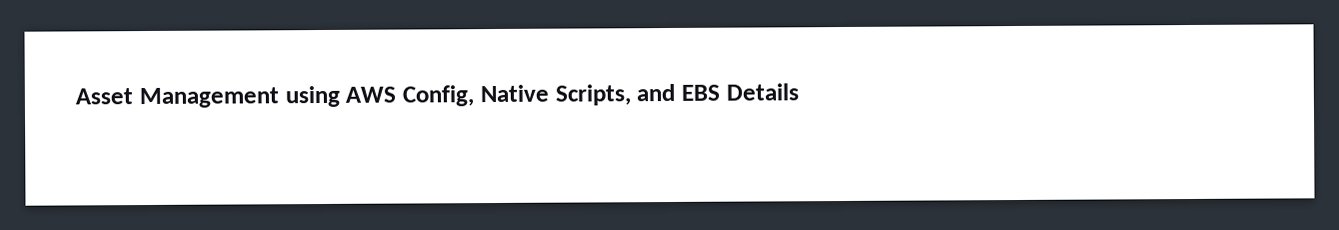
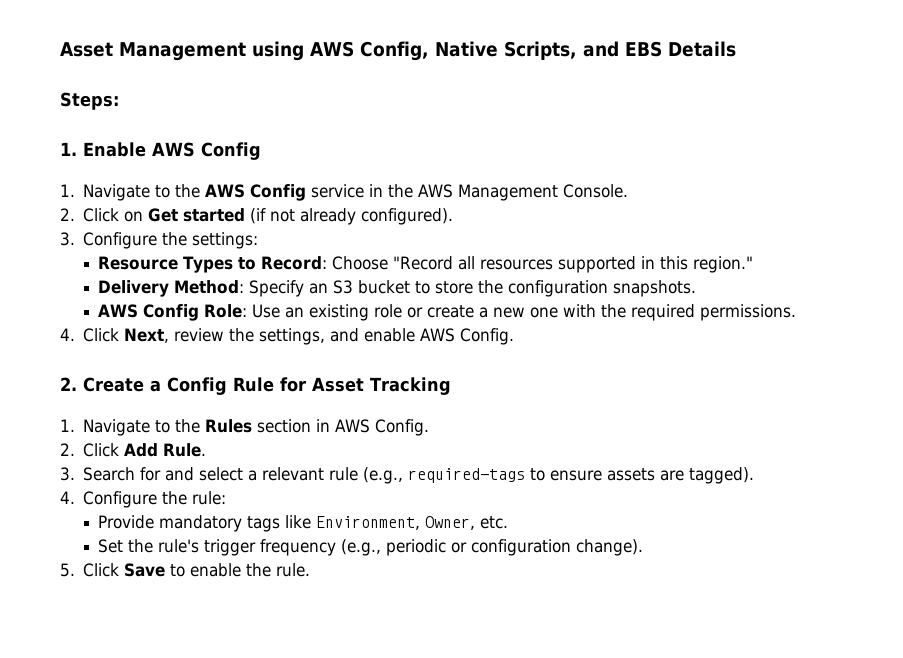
+ Steps:
+ 1. Enable AWS Config
+ 1. Navigate to the AWS Config service in the AWS Management Console.
+ 2. Click on Get started (if not already configured).
+ 3. Configure the settings:
+ Resource Types to Record: Choose "Record all resources supported in this region."
+ Delivery Method: Specify an S3 bucket to store the configuration snapshots.
+ AWS Config Role: Use an existing role or create a new one with the required permissions.
+ 4. Click Next, review the settings, and enable AWS Config.
+ 2. Create a Config Rule for Asset Tracking
+ 1. Navigate to the Rules section in AWS Config.
+ 2. Click Add Rule.
+ 3. Search for and select a relevant rule (e.g., required-tags to ensure assets are tagged).
+ 4. Configure the rule:
+ Provide mandatory tags like Environment, Owner, etc.
+ Set the rule's trigger frequency (e.g., periodic or configuration change).
+ 5. Click Save to enable the rule.

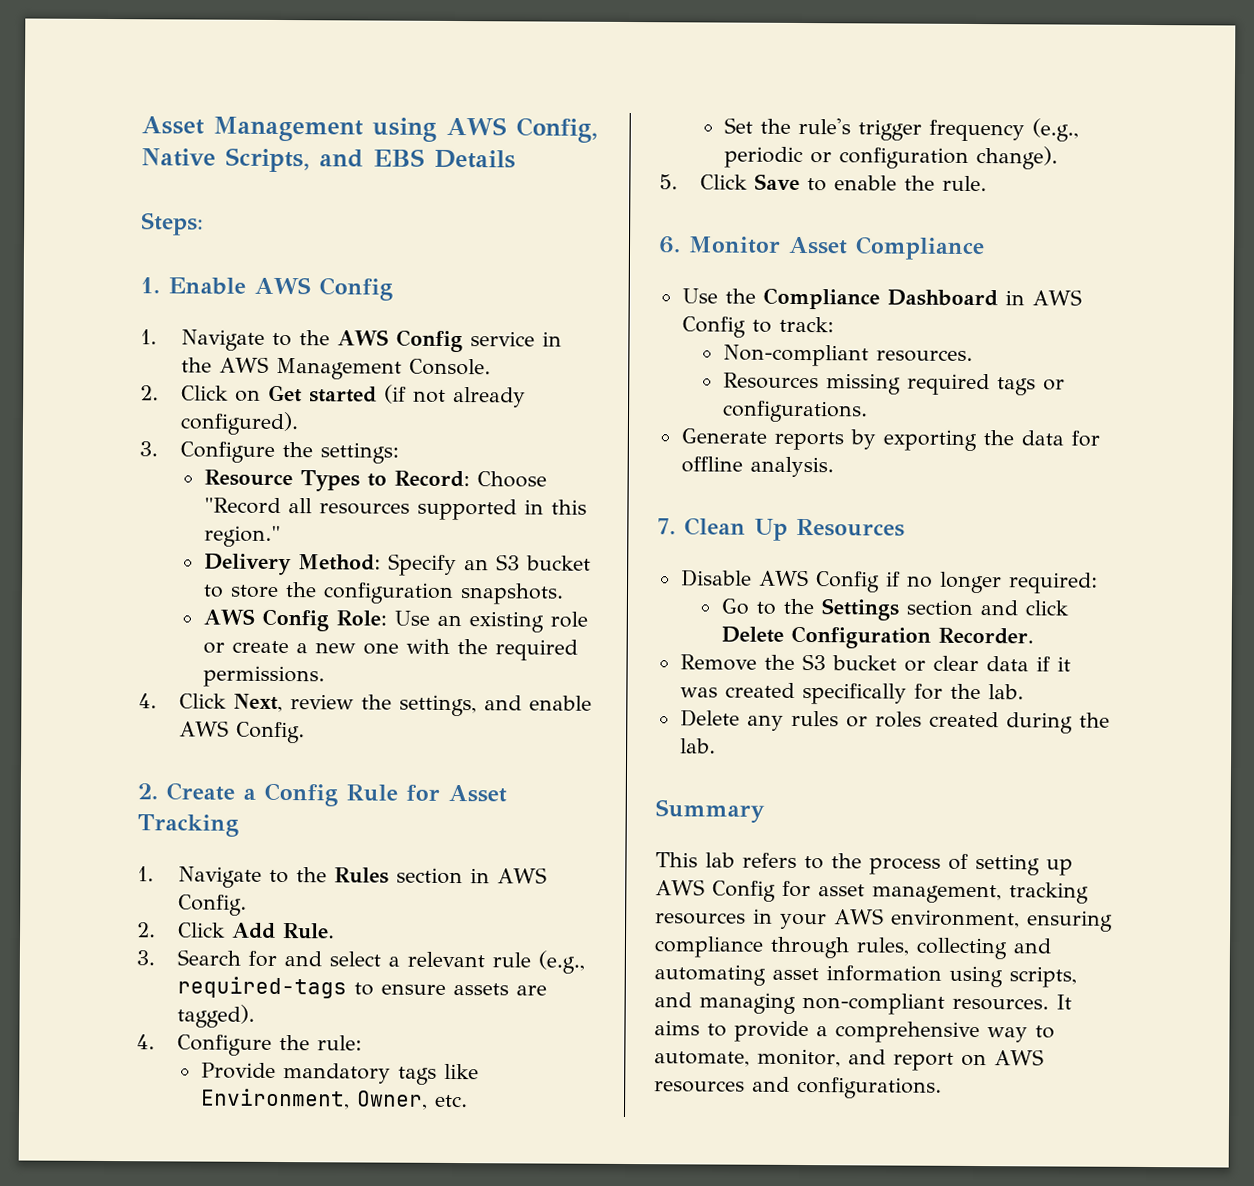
+ 6. Monitor Asset Compliance
+ Use the Compliance Dashboard in AWS Config to track:
+ Non-compliant resources.
+ Resources missing required tags or configurations.
+ Generate reports by exporting the data for offline analysis.
+ 7. Clean Up Resources
+ Disable AWS Config if no longer required:
+ Go to the Settings section and click Delete Configuration Recorder.
+ Remove the S3 bucket or clear data if it was created specifically for the lab.
+ Delete any rules or roles created during the lab.
+ Summary
+ This lab refers to the process of setting up AWS Config for asset management, tracking resources in your AWS environment, ensuring compliance through rules, collecting and automating asset information using scripts, and managing non-compliant resources. It aims to provide a comprehensive way to automate, monitor, and report on AWS resources and configurations.

